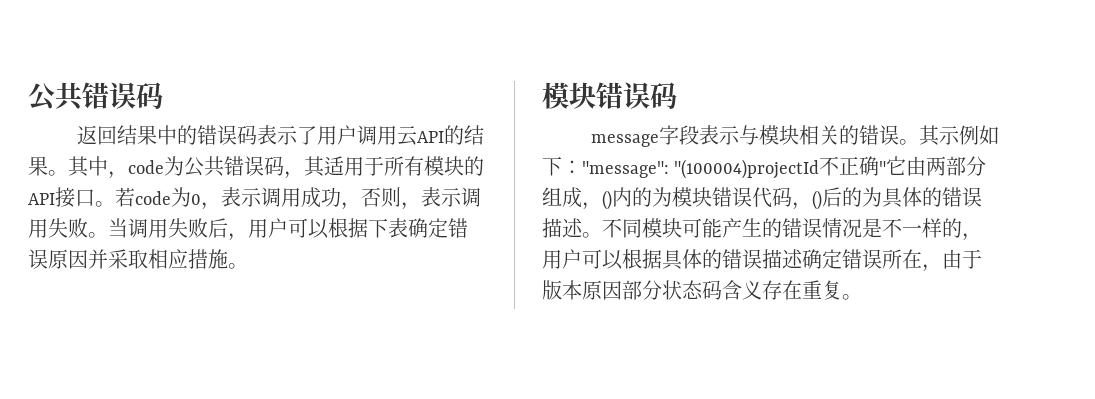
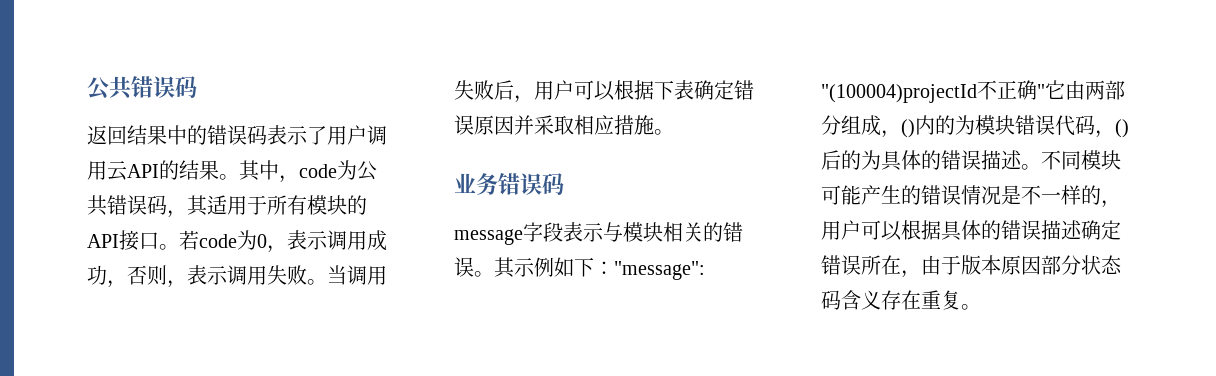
- 模块错误码
+ 业务错误码

